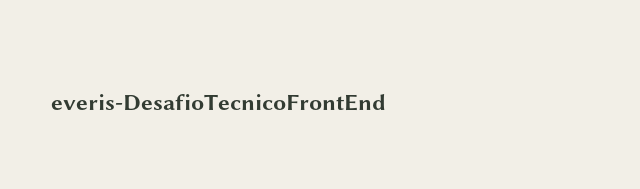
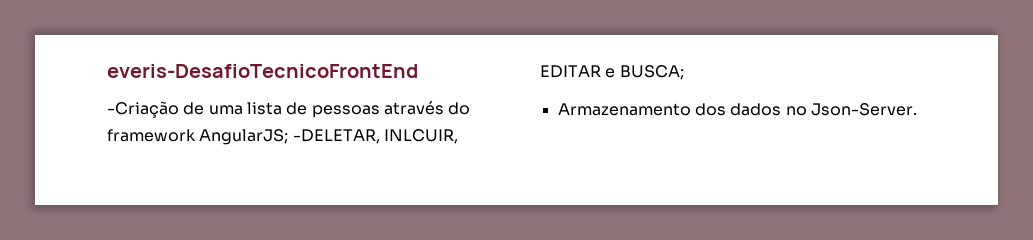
+ -Criação de uma lista de pessoas através do framework AngularJS; -DELETAR, INLCUIR, EDITAR e BUSCA;
+ Armazenamento dos dados no Json-Server.

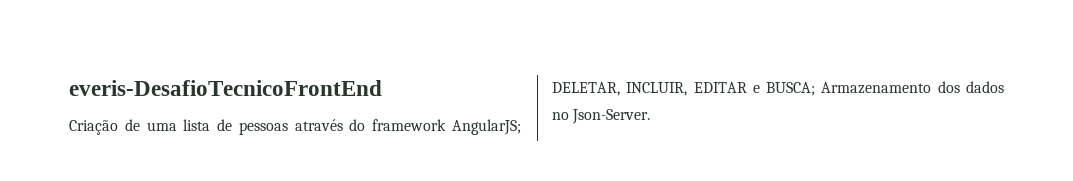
- -Criação de uma lista de pessoas através do framework AngularJS; -DELETAR, INLCUIR, EDITAR e BUSCA;
- Armazenamento dos dados no Json-Server.
+ Criação de uma lista de pessoas através do framework AngularJS; DELETAR, INCLUIR, EDITAR e BUSCA; Armazenamento dos dados no Json-Server.

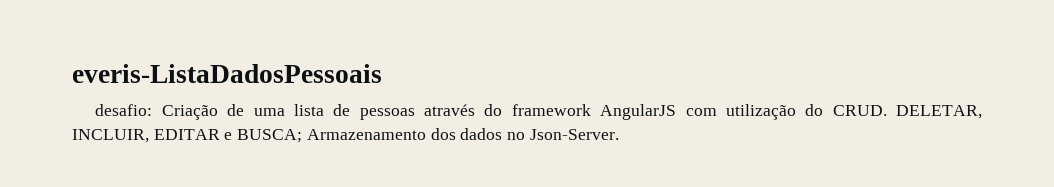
- everis-DesafioTecnicoFrontEnd
- Criação de uma lista de pessoas através do framework AngularJS; DELETAR, INCLUIR, EDITAR e BUSCA; Armazenamento dos dados no Json-Server.
+ everis-ListaDadosPessoais
+ desafio: Criação de uma lista de pessoas através do framework AngularJS com utilização do CRUD. DELETAR, INCLUIR, EDITAR e BUSCA; Armazenamento dos dados no Json-Server.

